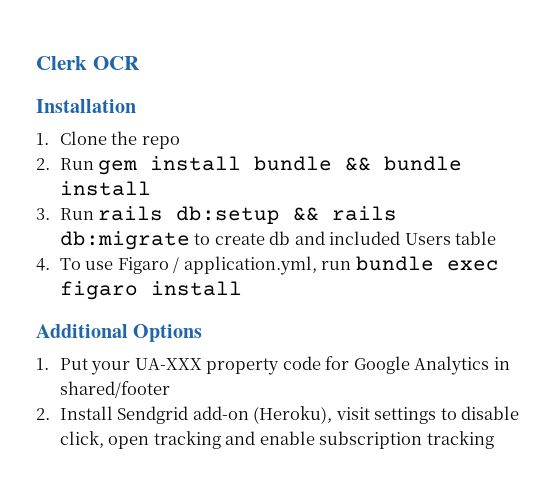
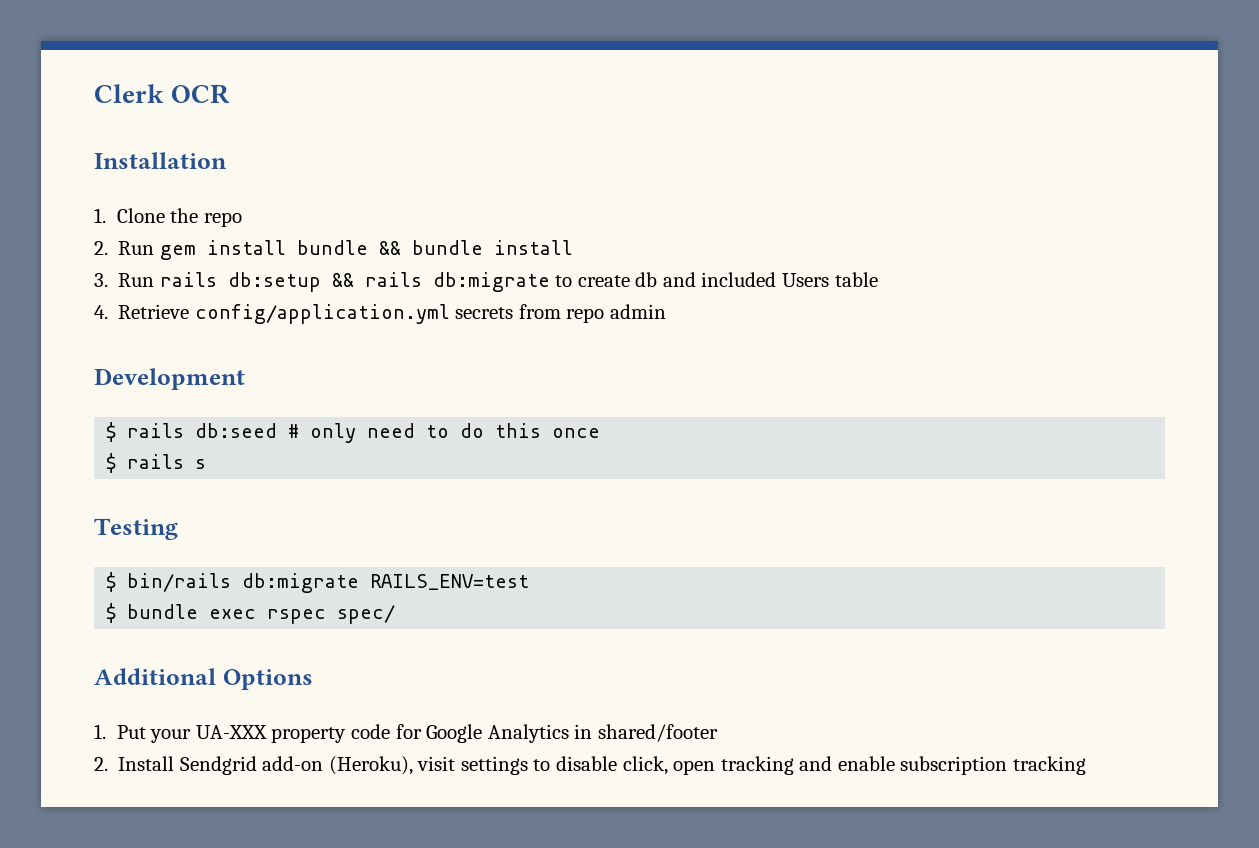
- 4. To use Figaro / application.yml, run bundle exec figaro install
+ 4. Retrieve config/application.yml secrets from repo admin
+ Development
+ $ rails db:seed # only need to do this once
+ $ rails s
+ Testing
+ $ bin/rails db:migrate RAILS_ENV=test
+ $ bundle exec rspec spec/

